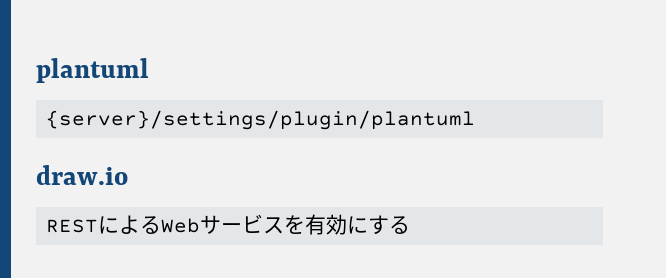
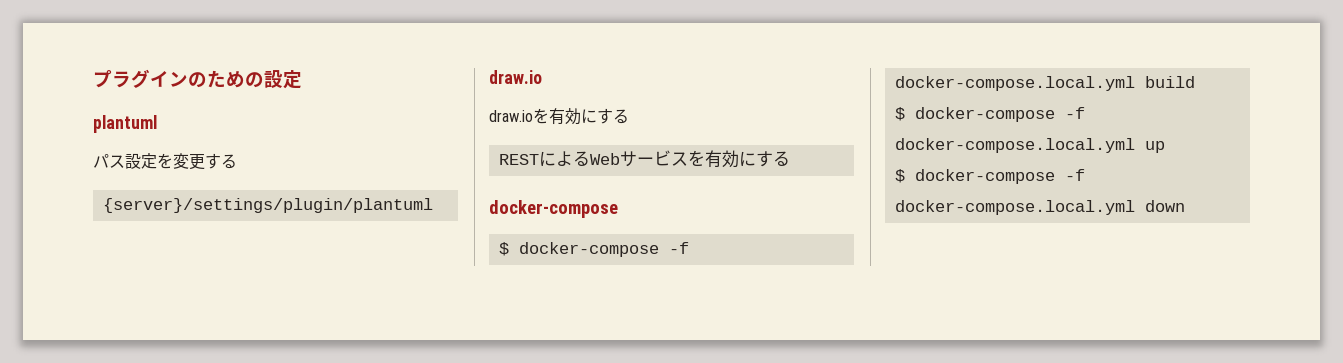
+ プラグインのための設定
  plantuml
+ パス設定を変更する
  {server}/settings/plugin/plantuml
  draw.io
+ draw.ioを有効にする
  RESTによるWebサービスを有効にする
+ docker-compose
+ $ docker-compose -f docker-compose.local.yml build
+ $ docker-compose -f docker-compose.local.yml up
+ $ docker-compose -f docker-compose.local.yml down

